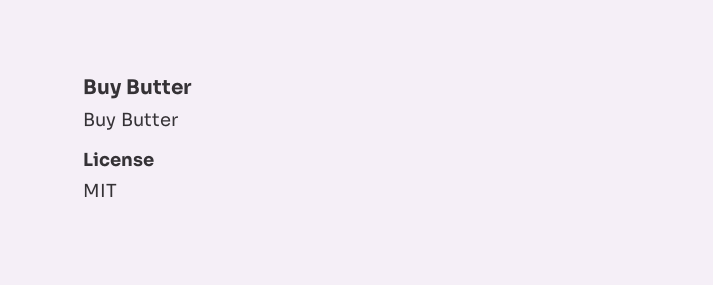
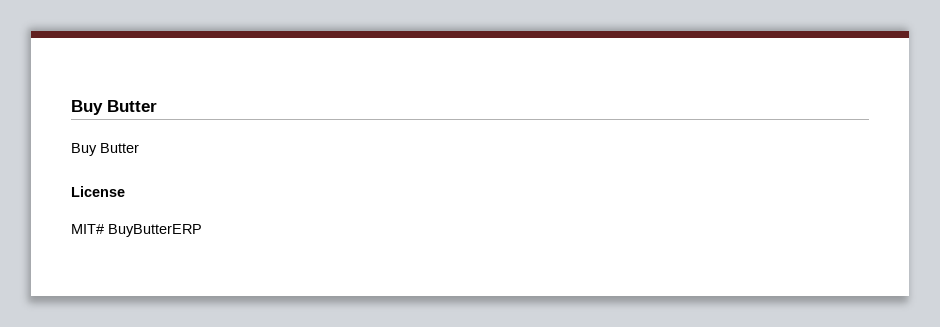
- MIT
+ MIT# BuyButterERP

